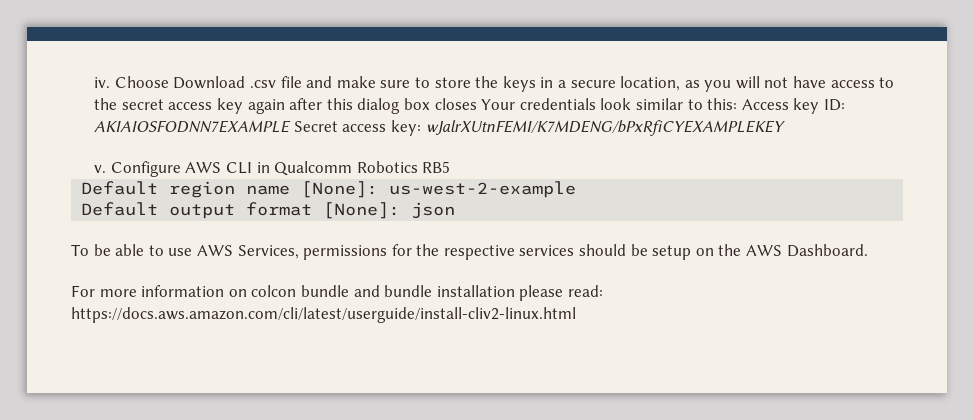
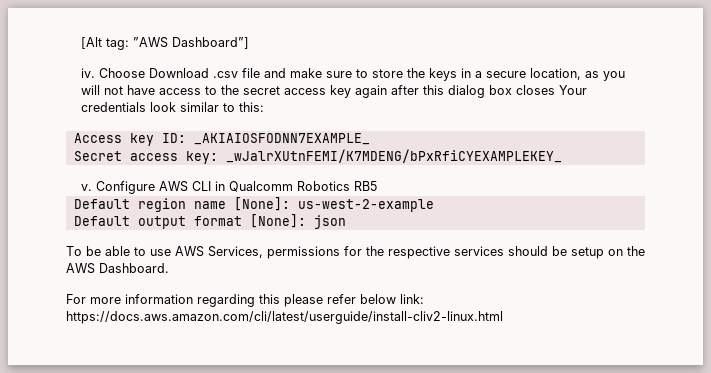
+ [Alt tag: ”AWS Dashboard”]
- Choose Download .csv file and make sure to store the keys in a secure location, as you will not have access to the secret access key again after this dialog box closes Your credentials look similar to this: Access key ID: AKIAIOSFODNN7EXAMPLE Secret access key: wJalrXUtnFEMI/K7MDENG/bPxRfiCYEXAMPLEKEY
+ Choose Download .csv file and make sure to store the keys in a secure location, as you will not have access to the secret access key again after this dialog box closes Your credentials look similar to this:
+ Access key ID: _AKIAIOSFODNN7EXAMPLE_
+ Secret access key: _wJalrXUtnFEMI/K7MDENG/bPxRfiCYEXAMPLEKEY_
- For more information on colcon bundle and bundle installation please read: https://docs.aws.amazon.com/cli/latest/userguide/install-cliv2-linux.html
+ For more information regarding this please refer below link: https://docs.aws.amazon.com/cli/latest/userguide/install-cliv2-linux.html

